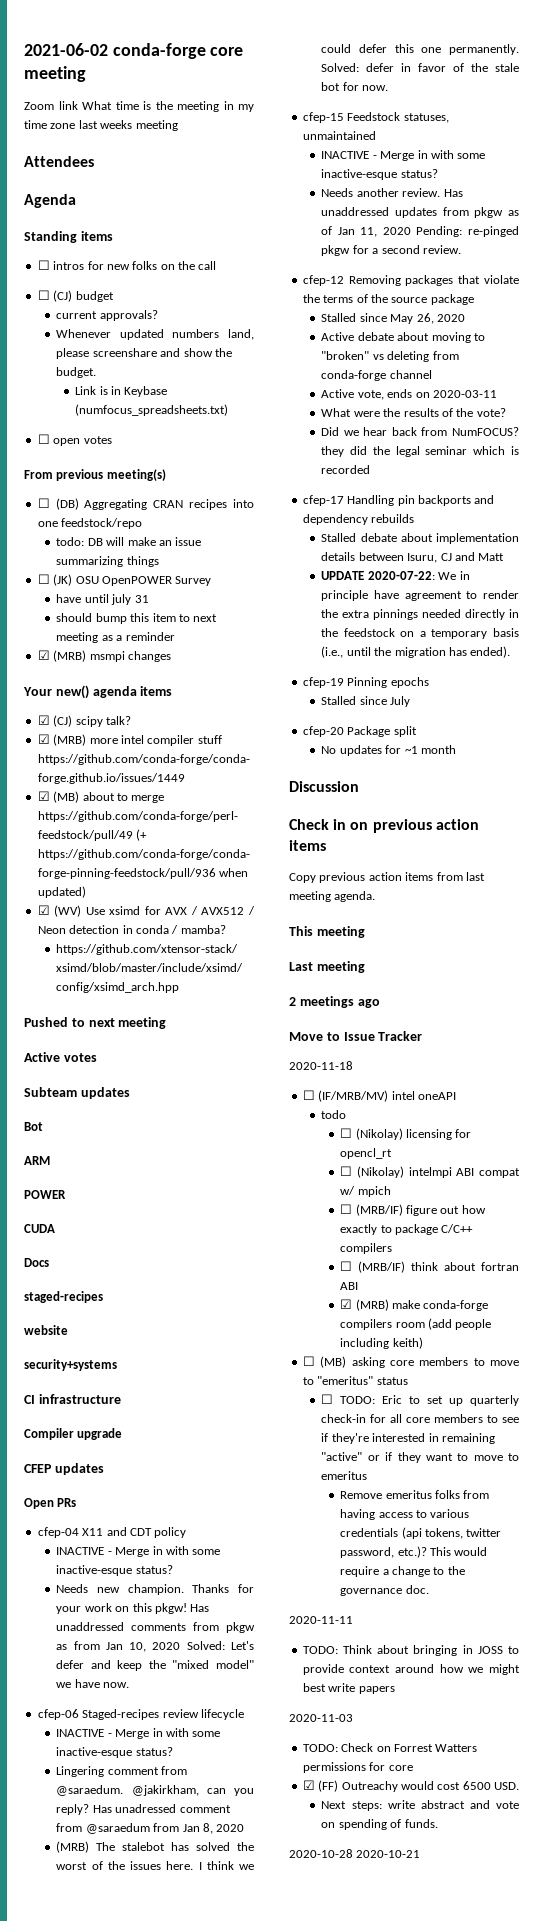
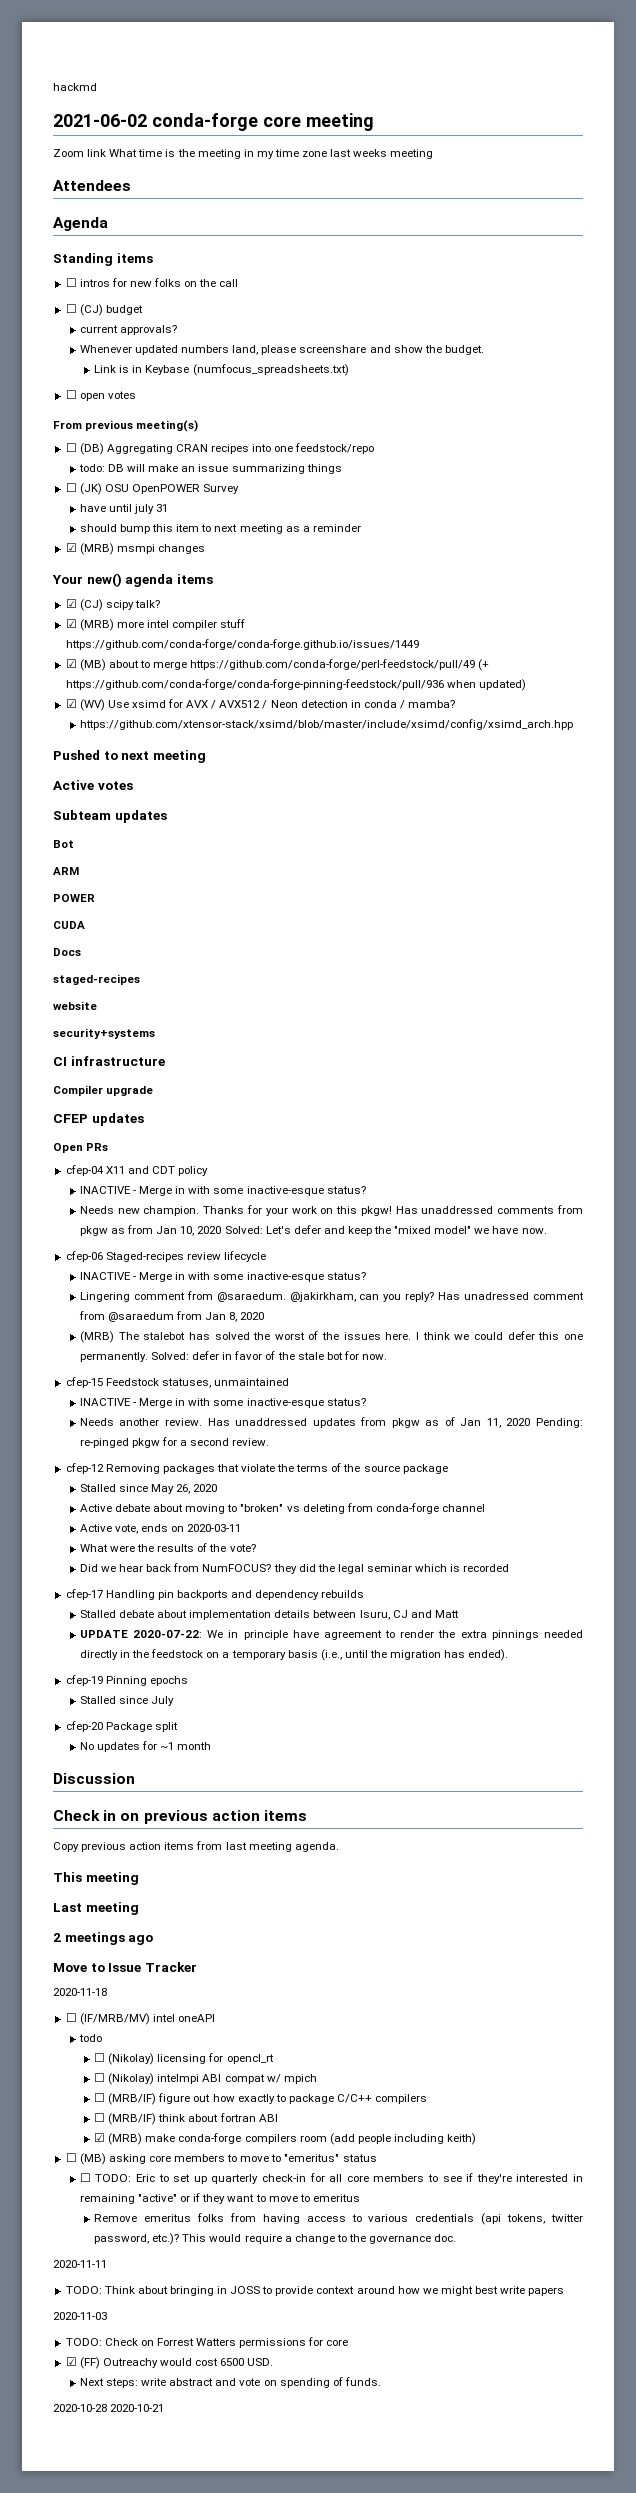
+ hackmd

